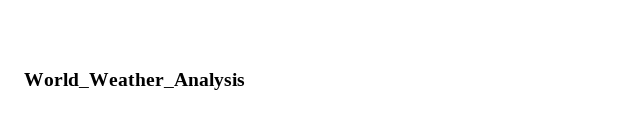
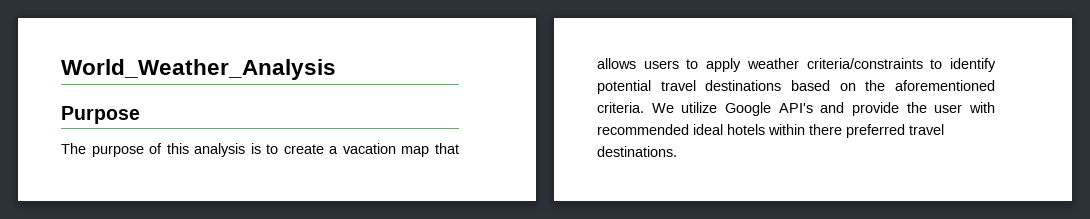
+ Purpose
+ The purpose of this analysis is to create a vacation map that allows users to apply weather criteria/constraints to identify potential travel destinations based on the aforementioned criteria. We utilize Google API's and provide the user with recommended ideal hotels within there preferred travel destinations.

